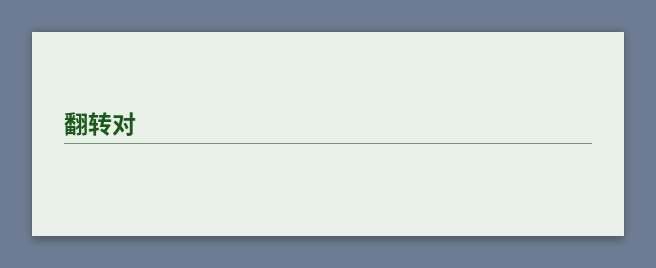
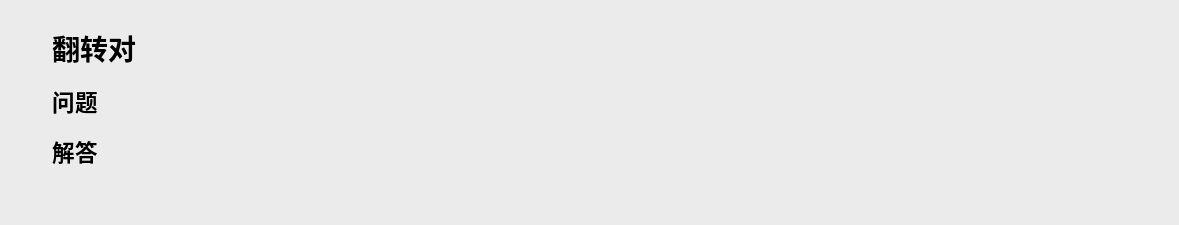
+ 问题
+ 解答

